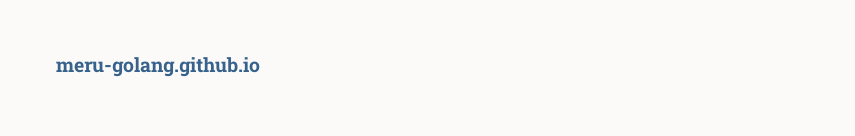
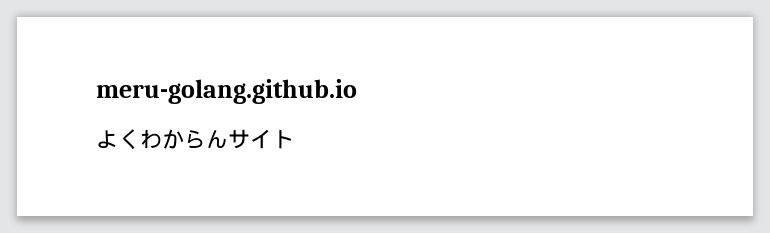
+ よくわからんサイト

